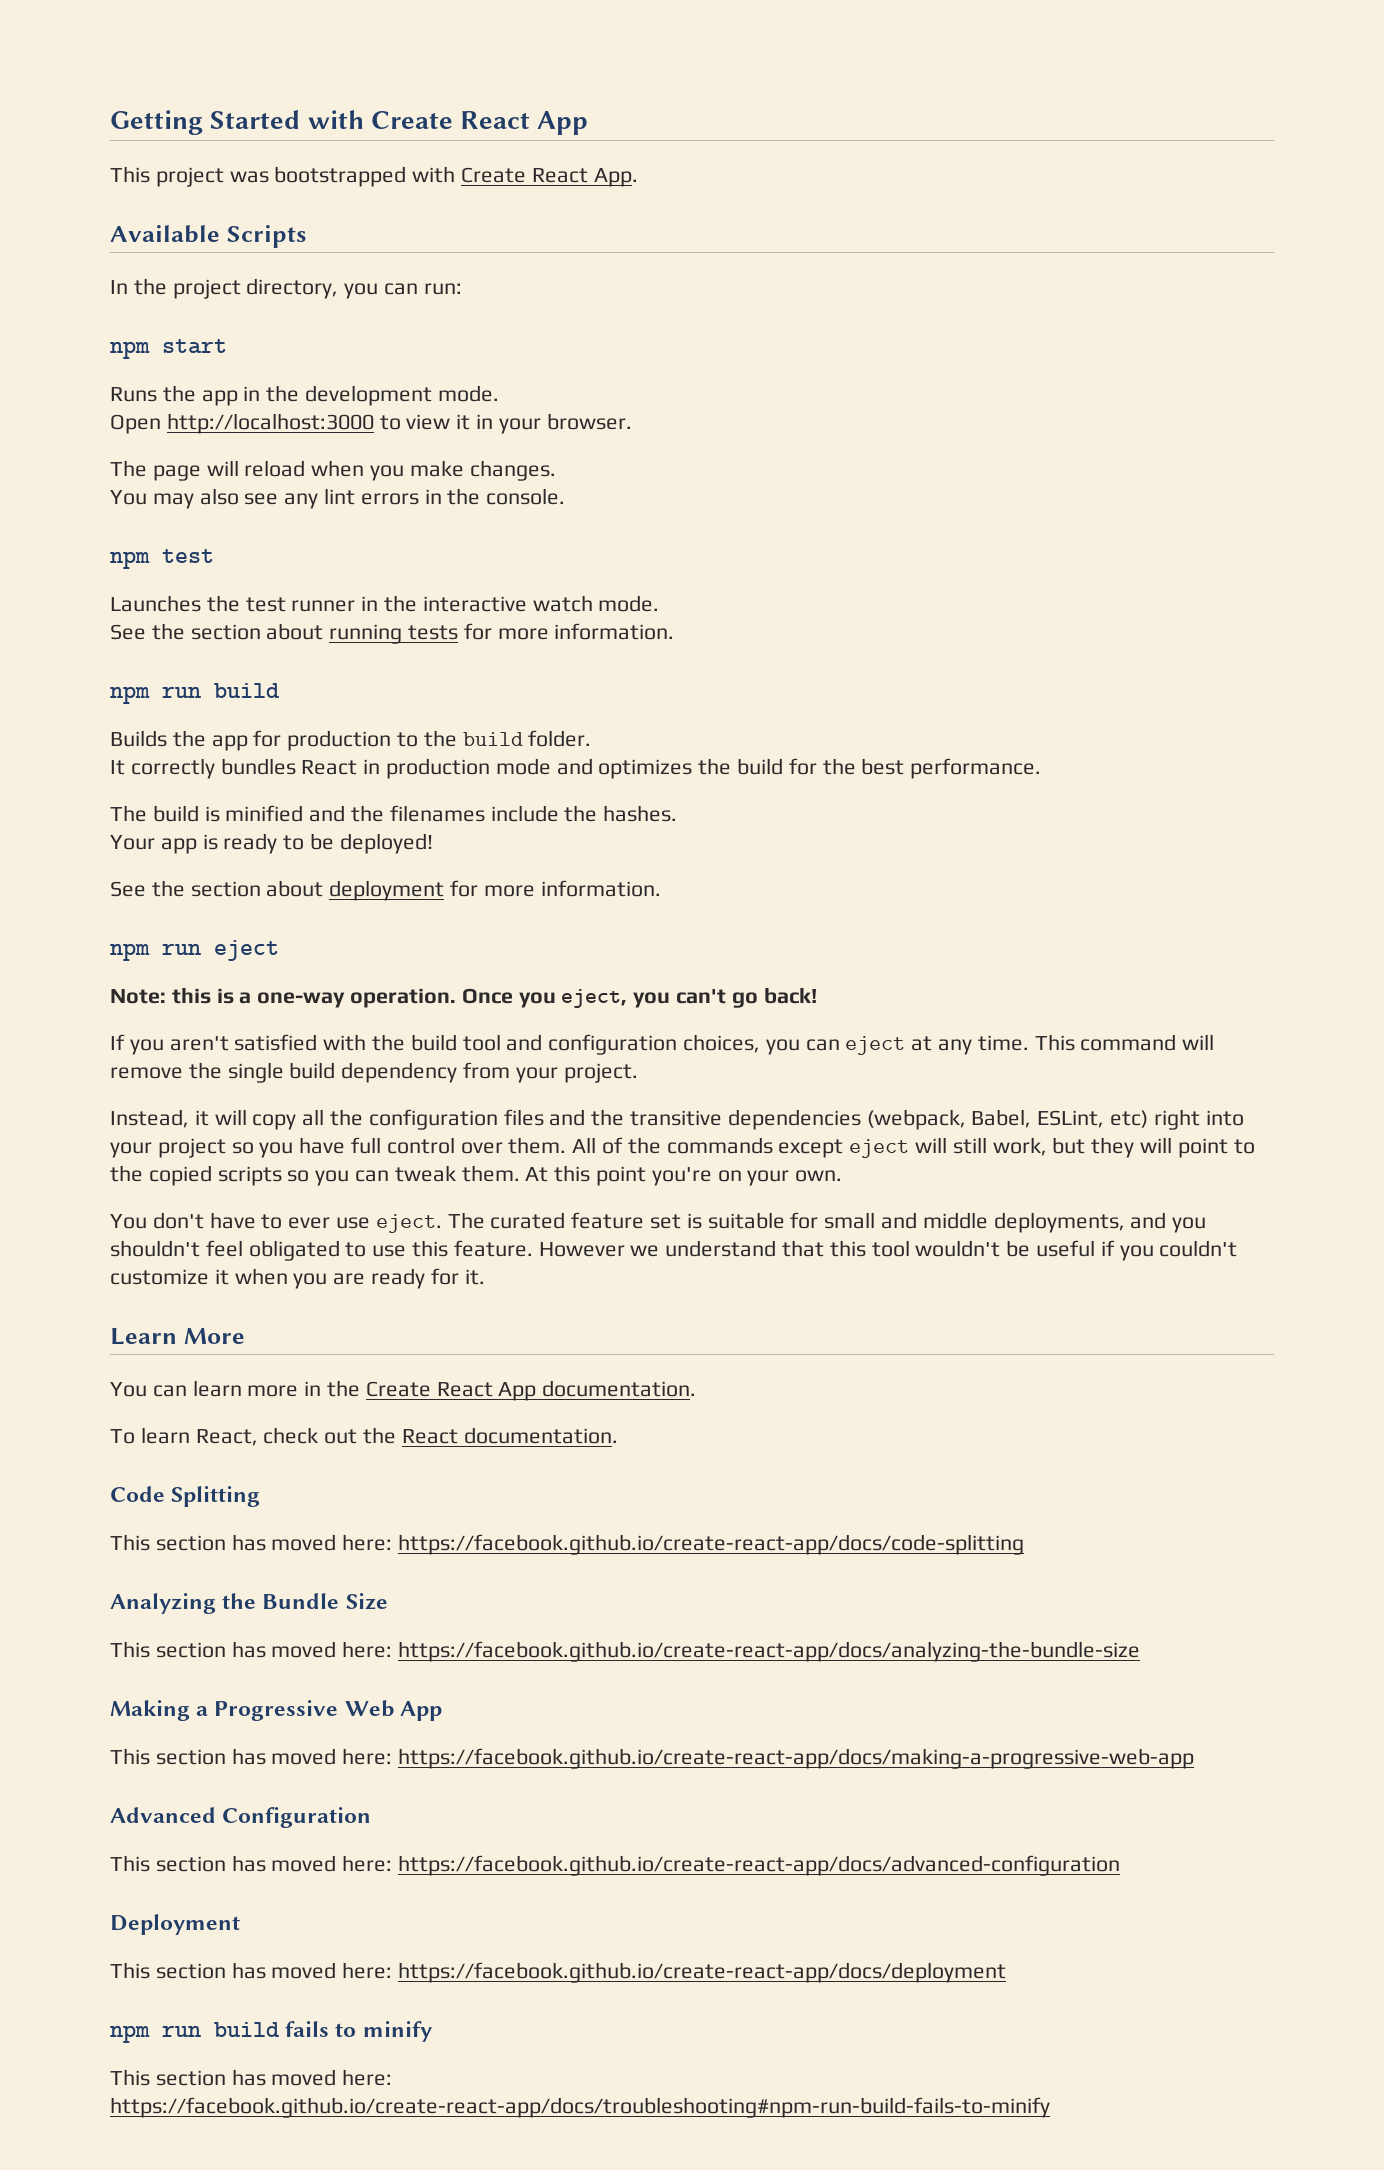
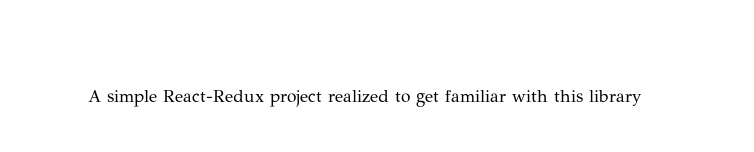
- Getting Started with Create React App
- This project was bootstrapped with Create React App.
- Available Scripts
- In the project directory, you can run:
- npm start
- Runs the app in the development mode.
- Open http://localhost:3000 to view it in your browser.
- The page will reload when you make changes.
- You may also see any lint errors in the console.
- npm test
- Launches the test runner in the interactive watch mode.
- See the section about running tests for more information.
- npm run build
- Builds the app for production to the build folder.
- It correctly bundles React in production mode and optimizes the build for the best performance.
- The build is minified and the filenames include the hashes.
- Your app is ready to be deployed!
- See the section about deployment for more information.
- npm run eject
- Note: this is a one-way operation. Once you eject, you can't go back!
- If you aren't satisfied with the build tool and configuration choices, you can eject at any time. This command will remove the single build dependency from your project.
- Instead, it will copy all the configuration files and the transitive dependencies (webpack, Babel, ESLint, etc) right into your project so you have full control over them. All of the commands except eject will still work, but they will point to the copied scripts so you can tweak them. At this point you're on your own.
- You don't have to ever use eject. The curated feature set is suitable for small and middle deployments, and you shouldn't feel obligated to use this feature. However we understand that this tool wouldn't be useful if you couldn't customize it when you are ready for it.
- Learn More
- You can learn more in the Create React App documentation.
- To learn React, check out the React documentation.
- Code Splitting
- This section has moved here: https://facebook.github.io/create-react-app/docs/code-splitting
- Analyzing the Bundle Size
- This section has moved here: https://facebook.github.io/create-react-app/docs/analyzing-the-bundle-size
- Making a Progressive Web App
- This section has moved here: https://facebook.github.io/create-react-app/docs/making-a-progressive-web-app
- Advanced Configuration
- This section has moved here: https://facebook.github.io/create-react-app/docs/advanced-configuration
- Deployment
- This section has moved here: https://facebook.github.io/create-react-app/docs/deployment
- npm run build fails to minify
- This section has moved here: https://facebook.github.io/create-react-app/docs/troubleshooting#npm-run-build-fails-to-minify
+ A simple React-Redux project realized to get familiar with this library

